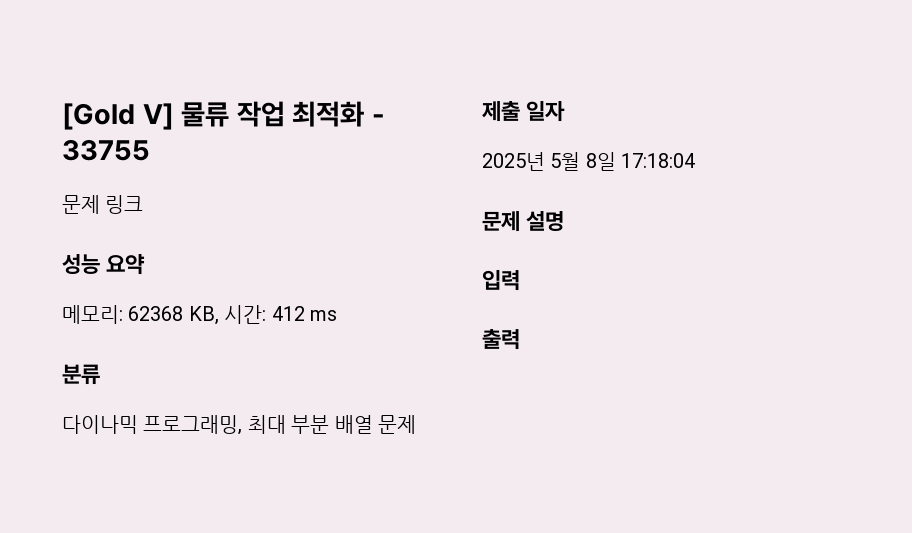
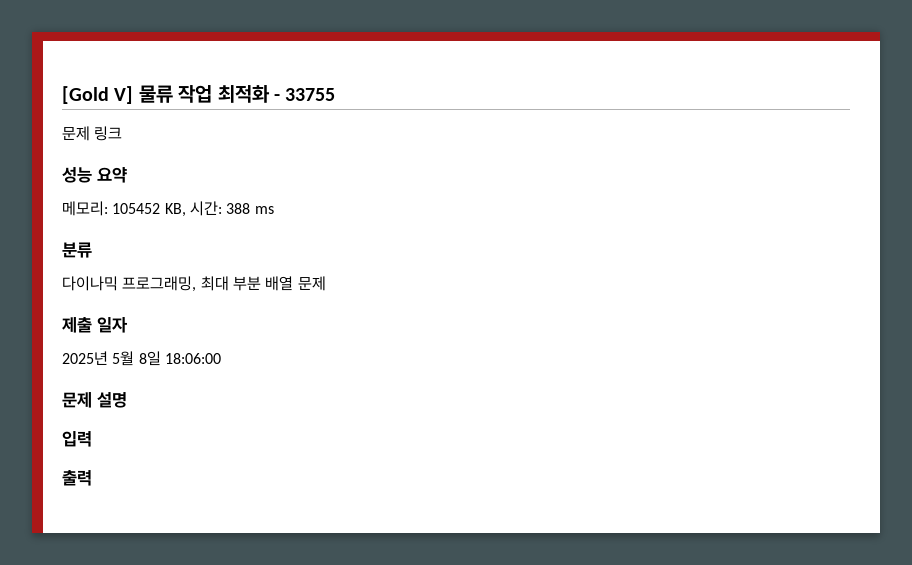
- 메모리: 62368 KB, 시간: 412 ms
+ 메모리: 105452 KB, 시간: 388 ms
- 2025년 5월 8일 17:18:04
+ 2025년 5월 8일 18:06:00

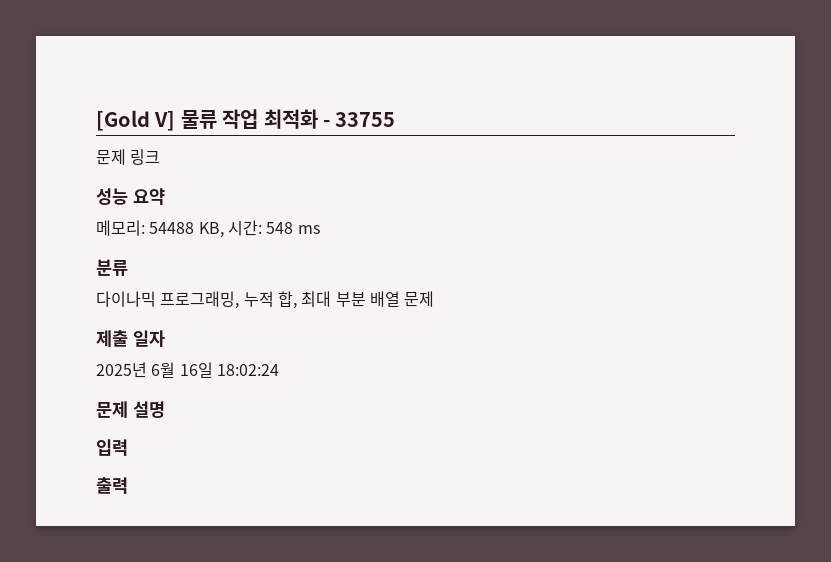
- 메모리: 105452 KB, 시간: 388 ms
+ 메모리: 54488 KB, 시간: 548 ms
- 다이나믹 프로그래밍, 최대 부분 배열 문제
+ 다이나믹 프로그래밍, 누적 합, 최대 부분 배열 문제
- 2025년 5월 8일 18:06:00
+ 2025년 6월 16일 18:02:24

